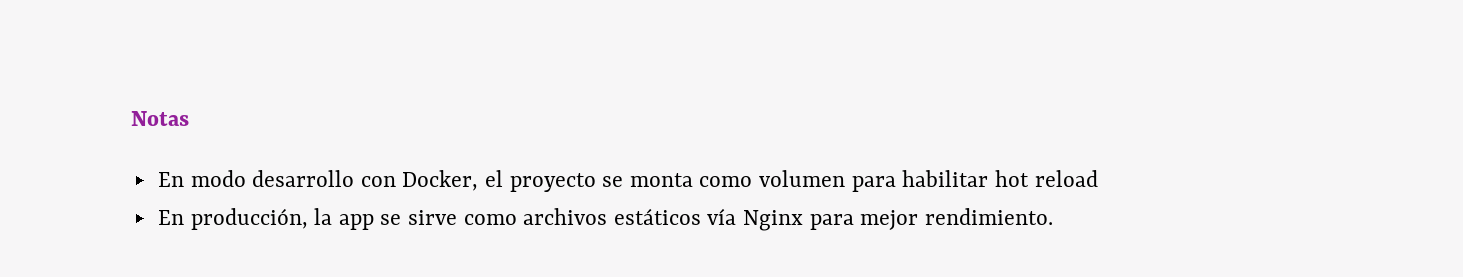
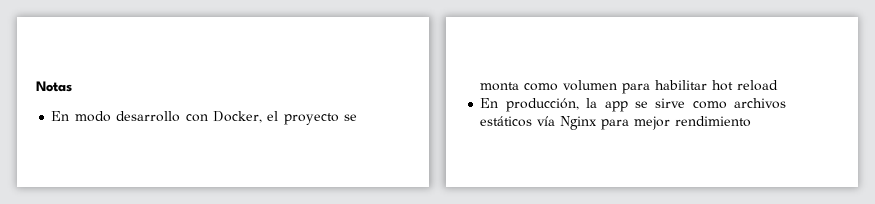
- En producción, la app se sirve como archivos estáticos vía Nginx para mejor rendimiento.
+ En producción, la app se sirve como archivos estáticos vía Nginx para mejor rendimiento

